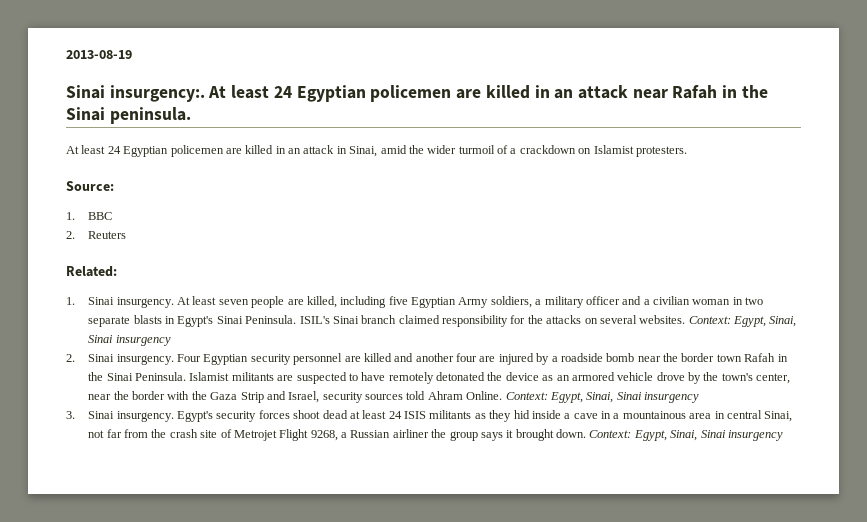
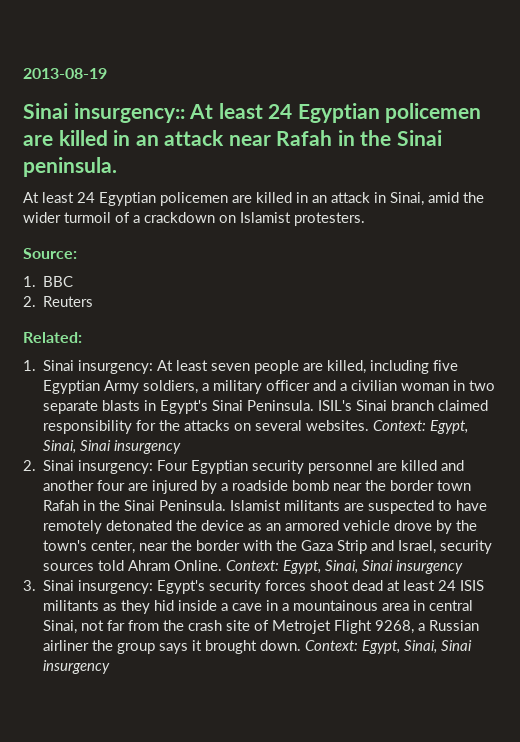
- Sinai insurgency:. At least 24 Egyptian policemen are killed in an attack near Rafah in the Sinai peninsula.
+ Sinai insurgency:: At least 24 Egyptian policemen are killed in an attack near Rafah in the Sinai peninsula.
- 1. Sinai insurgency. At least seven people are killed, including five Egyptian Army soldiers, a military officer and a civilian woman in two separate blasts in Egypt's Sinai Peninsula.
+ 1. Sinai insurgency: At least seven people are killed, including five Egyptian Army soldiers, a military officer and a civilian woman in two separate blasts in Egypt's Sinai Peninsula.
- 2. Sinai insurgency. Four Egyptian security personnel are killed and another four are injured by a roadside bomb near the border town Rafah in the Sinai Peninsula.
+ 2. Sinai insurgency: Four Egyptian security personnel are killed and another four are injured by a roadside bomb near the border town Rafah in the Sinai Peninsula.
- 3. Sinai insurgency. Egypt's security forces shoot dead at least 24 ISIS militants as they hid inside a cave in a mountainous area in central Sinai, not far from the crash site of Metrojet Flight 9268, a Russian airliner the group says it brought down.
+ 3. Sinai insurgency: Egypt's security forces shoot dead at least 24 ISIS militants as they hid inside a cave in a mountainous area in central Sinai, not far from the crash site of Metrojet Flight 9268, a Russian airliner the group says it brought down.

